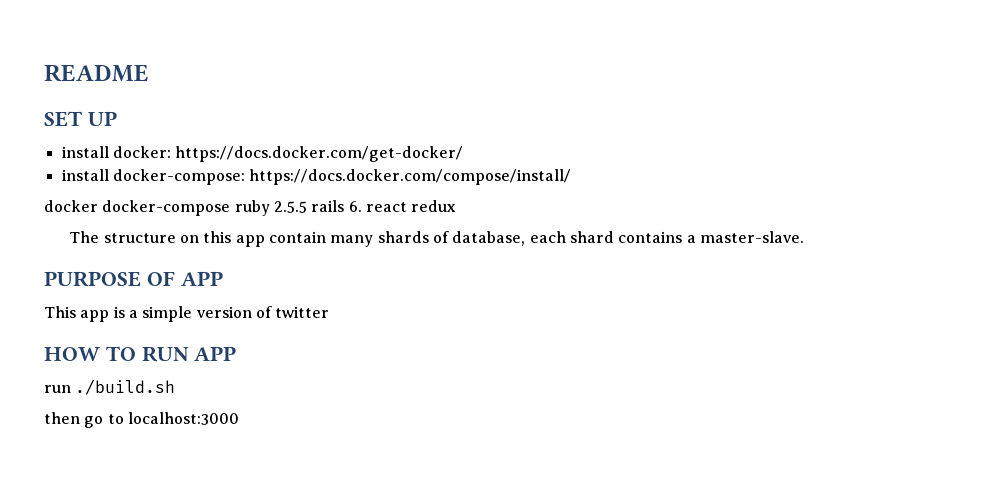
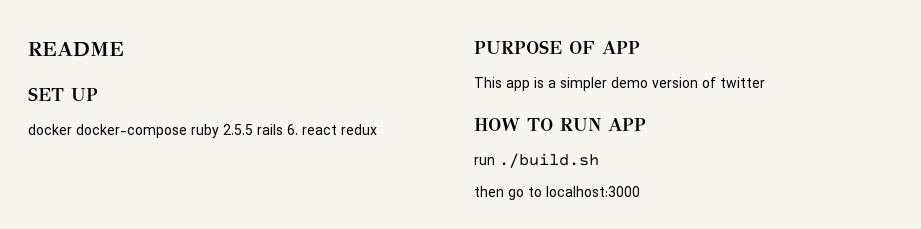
- install docker: https://docs.docker.com/get-docker/
- install docker-compose: https://docs.docker.com/compose/install/
- The structure on this app contain many shards of database, each shard contains a master-slave.
- This app is a simple version of twitter
+ This app is a simpler demo version of twitter

